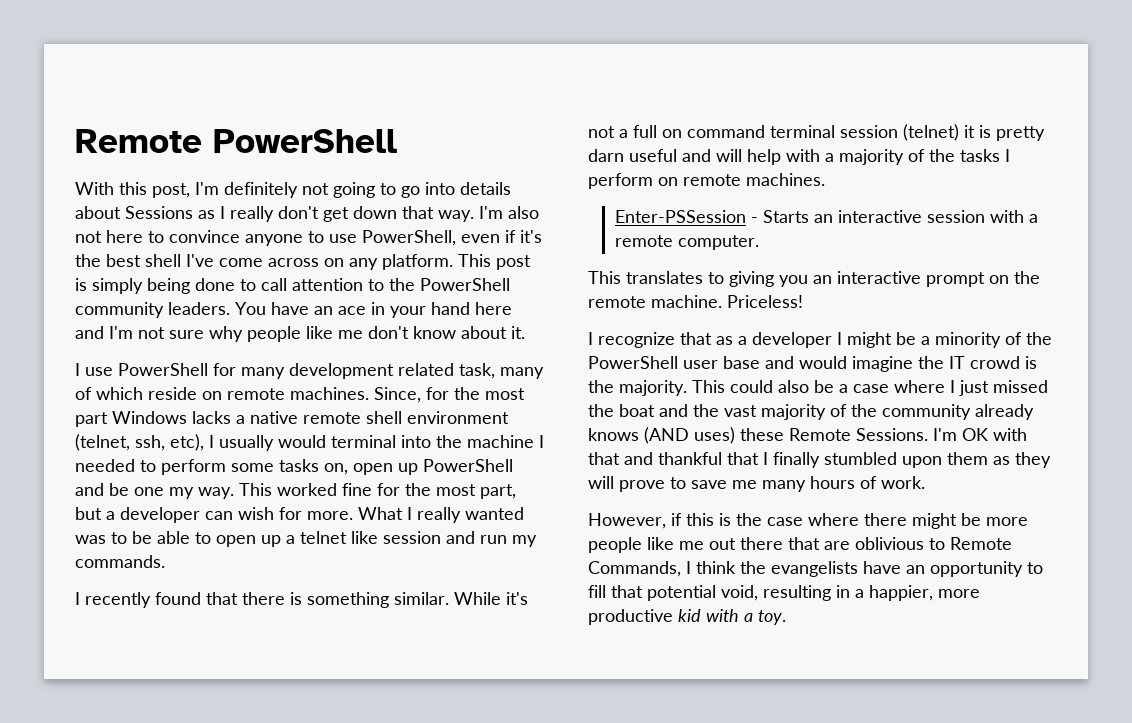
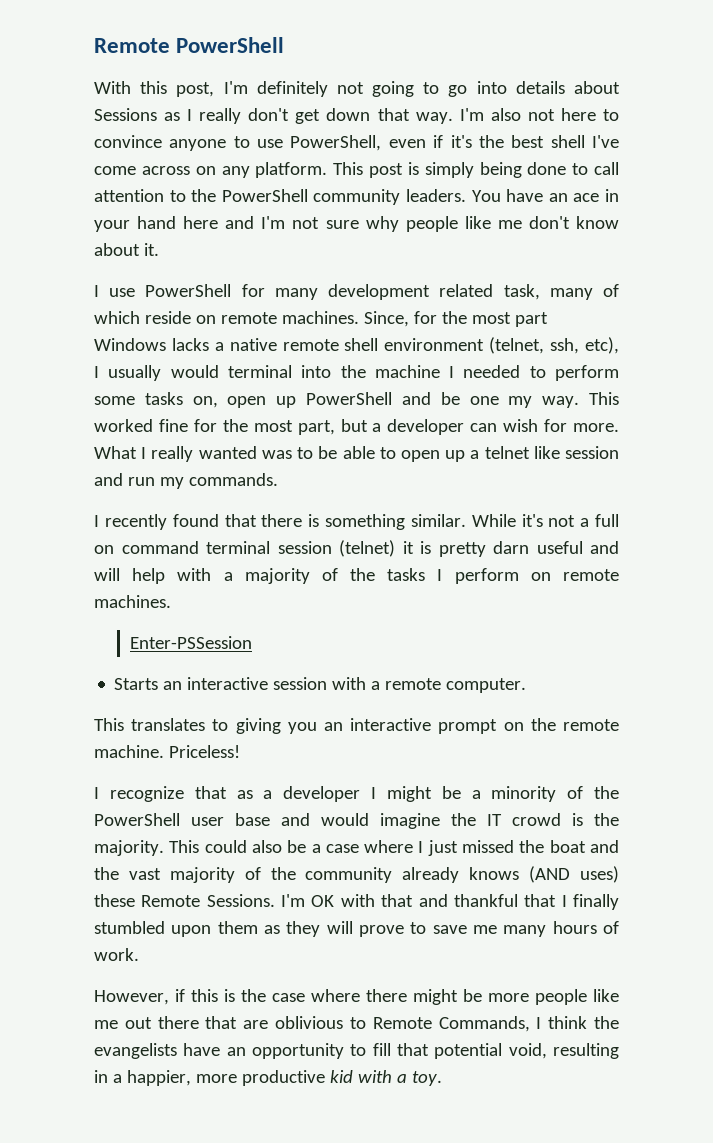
- Enter-PSSession - Starts an interactive session with a remote computer.
+ Enter-PSSession
+ Starts an interactive session with a remote computer.

